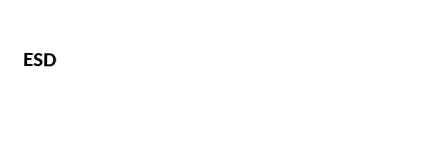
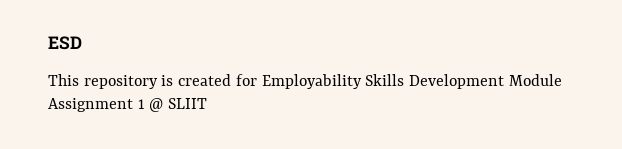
+ This repository is created for Employability Skills Development Module Assignment 1 @ SLIIT

